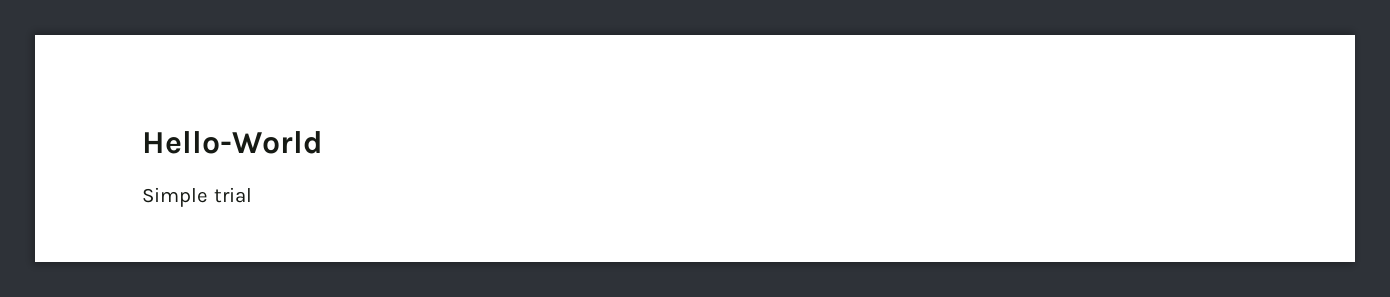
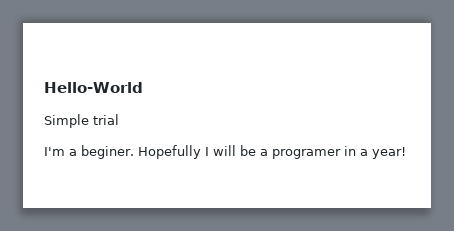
+ I'm a beginer. Hopefully I will be a programer in a year!

